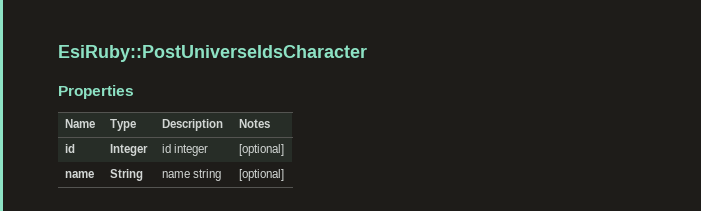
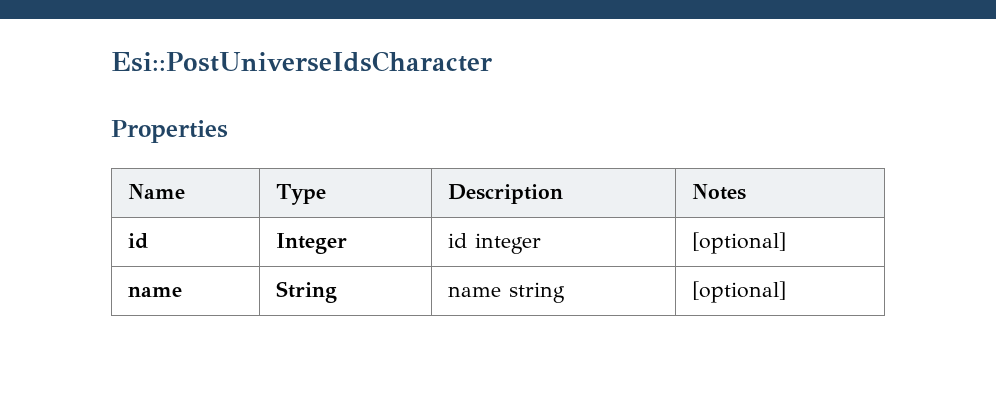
- EsiRuby::PostUniverseIdsCharacter
+ Esi::PostUniverseIdsCharacter

